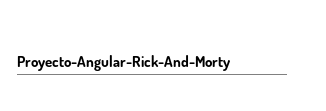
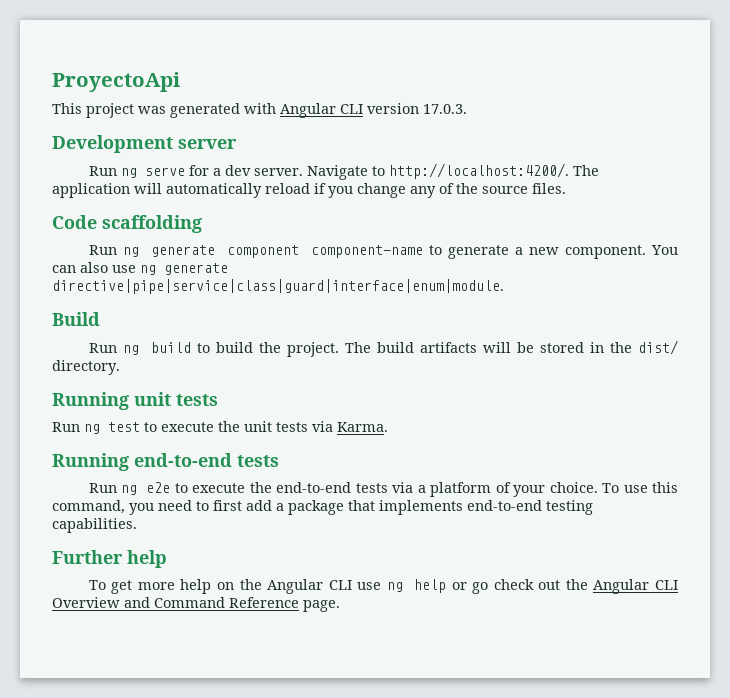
- Proyecto-Angular-Rick-And-Morty
+ ProyectoApi
+ This project was generated with Angular CLI version 17.0.3.
+ Development server
+ Run ng serve for a dev server. Navigate to http://localhost:4200/. The application will automatically reload if you change any of the source files.
+ Code scaffolding
+ Run ng generate component component-name to generate a new component. You can also use ng generate directive|pipe|service|class|guard|interface|enum|module.
+ Build
+ Run ng build to build the project. The build artifacts will be stored in the dist/ directory.
+ Running unit tests
+ Run ng test to execute the unit tests via Karma.
+ Running end-to-end tests
+ Run ng e2e to execute the end-to-end tests via a platform of your choice. To use this command, you need to first add a package that implements end-to-end testing capabilities.
+ Further help
+ To get more help on the Angular CLI use ng help or go check out the Angular CLI Overview and Command Reference page.

